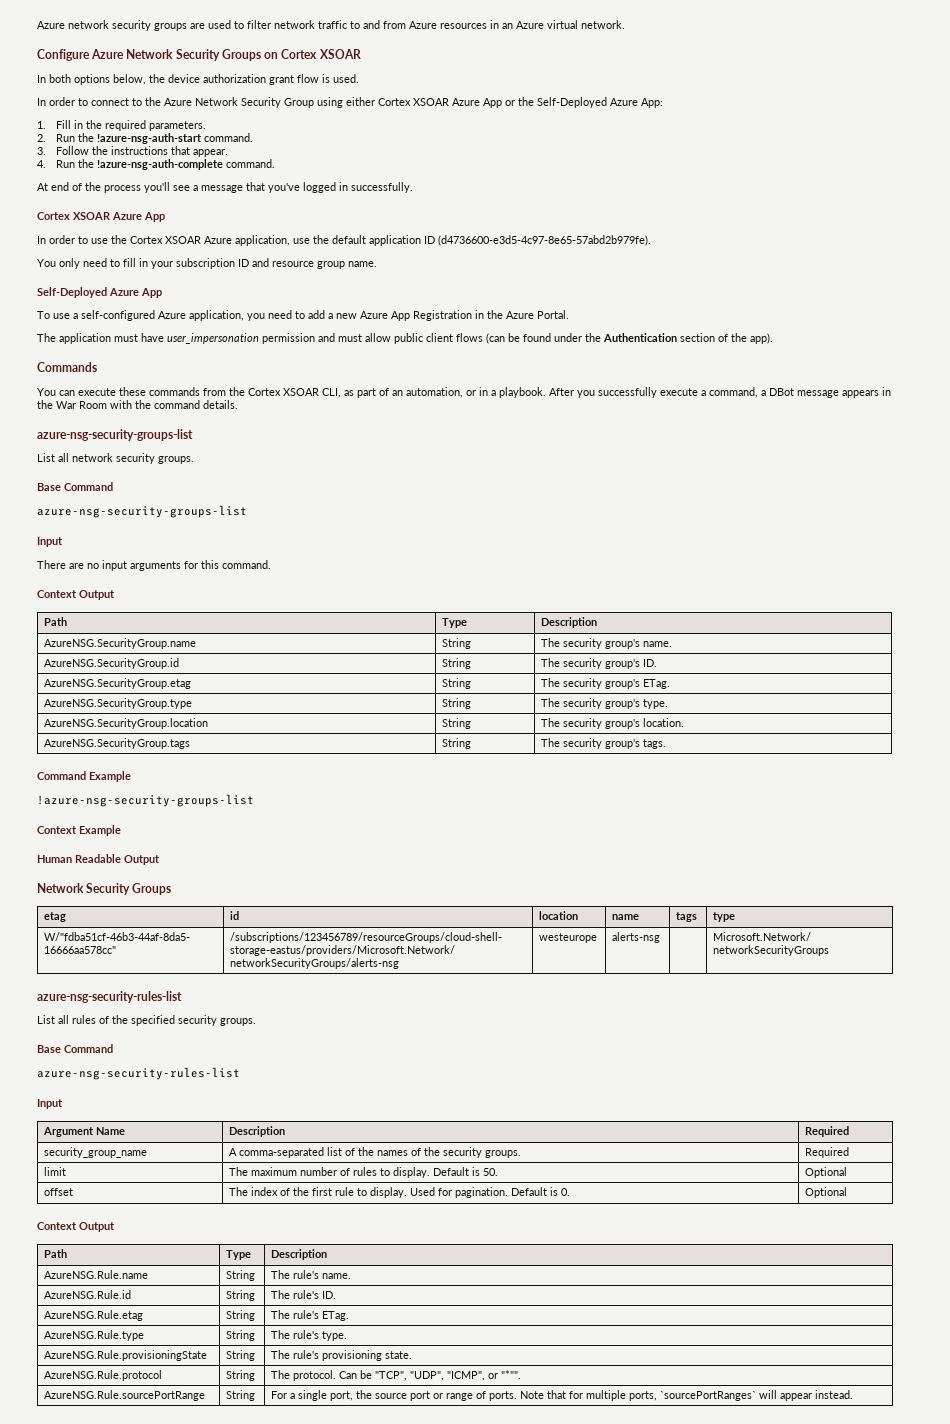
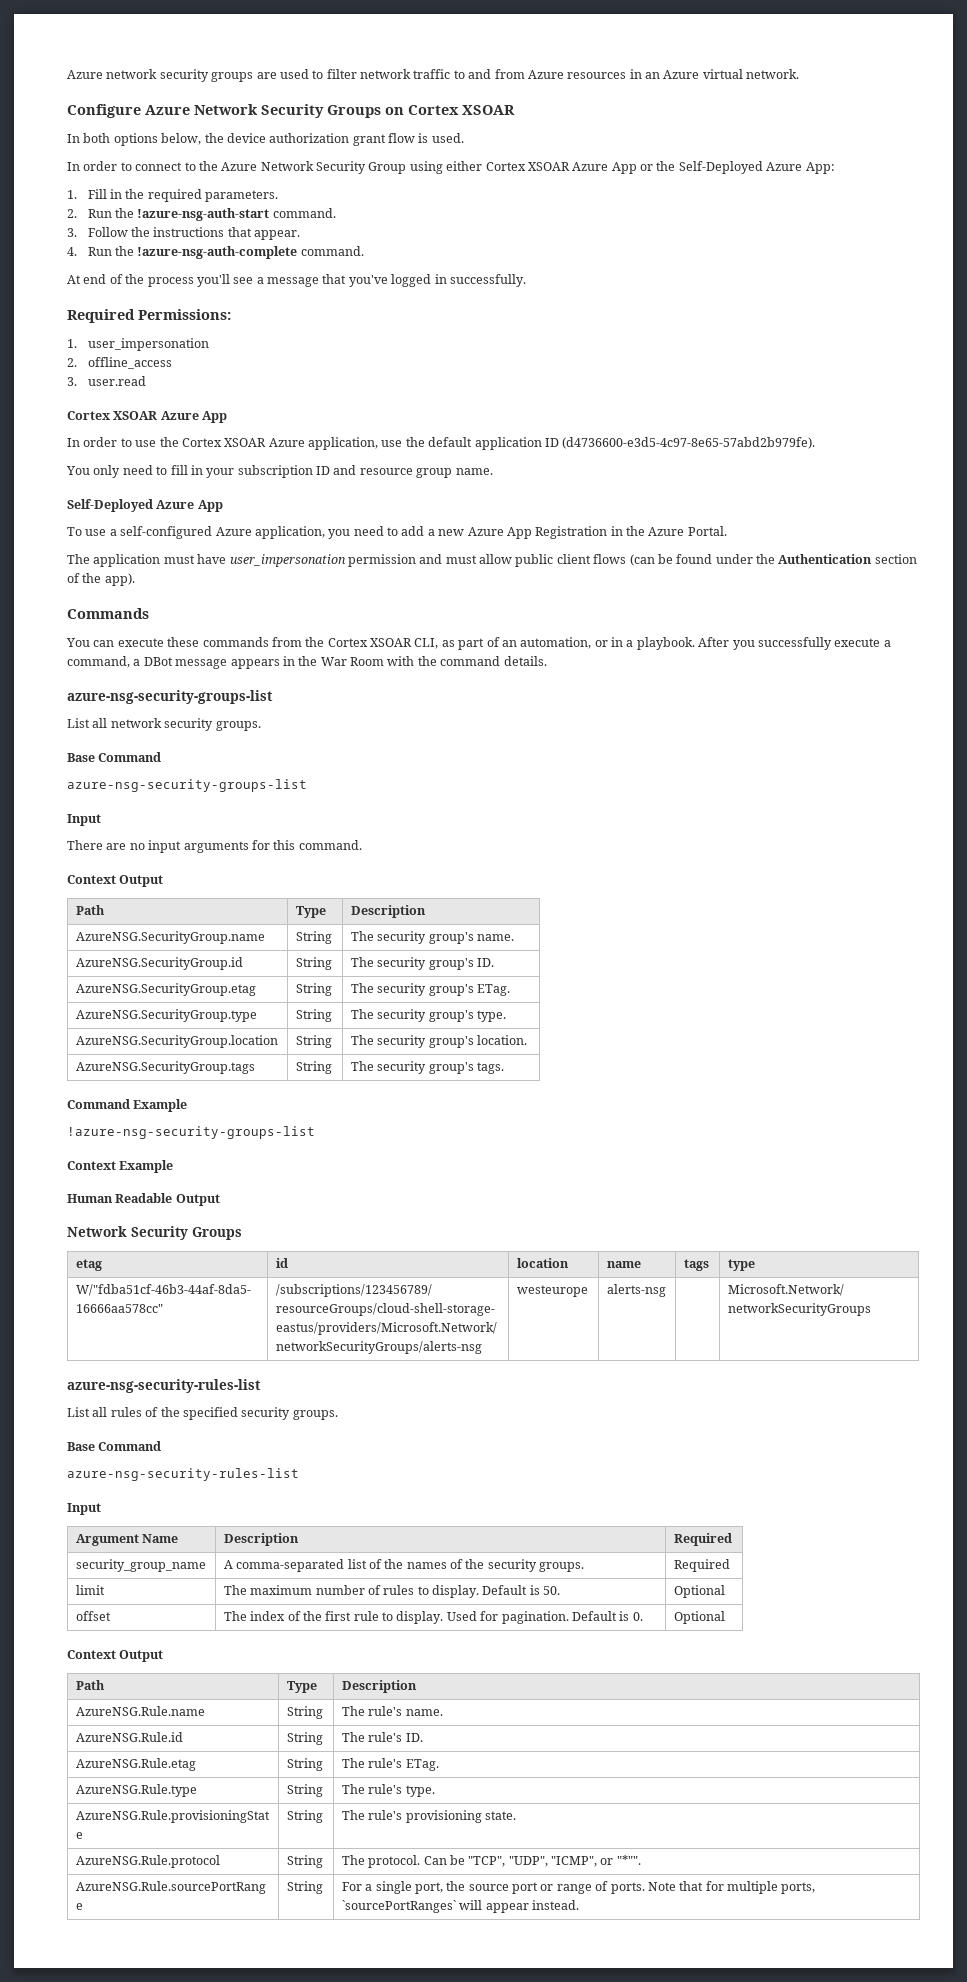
+ Required Permissions:
+ 1. user_impersonation
+ 2. offline_access
+ 3. user.read

